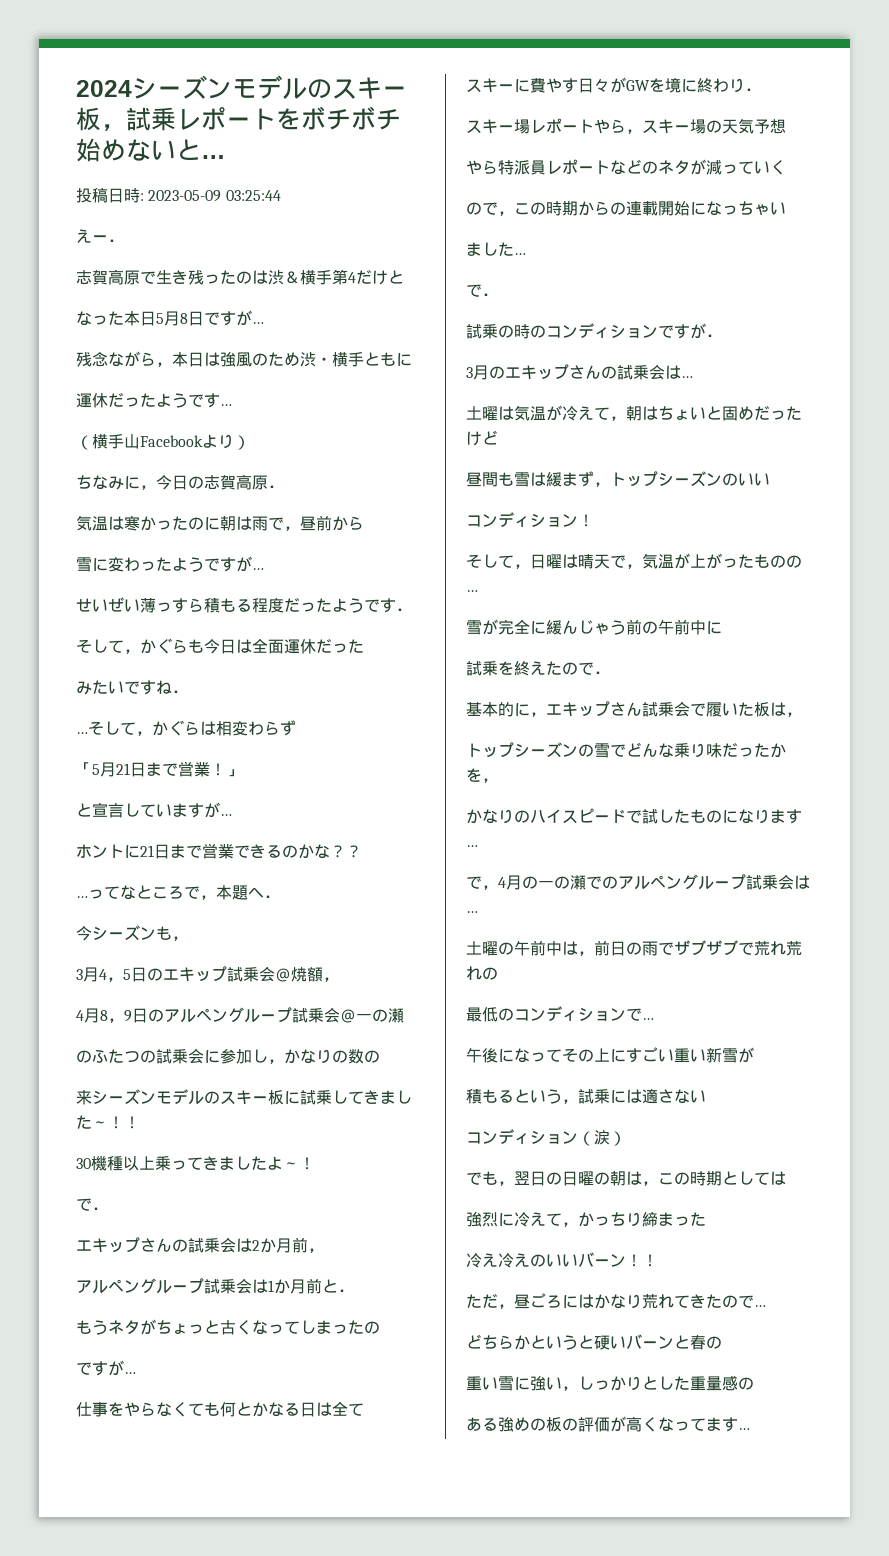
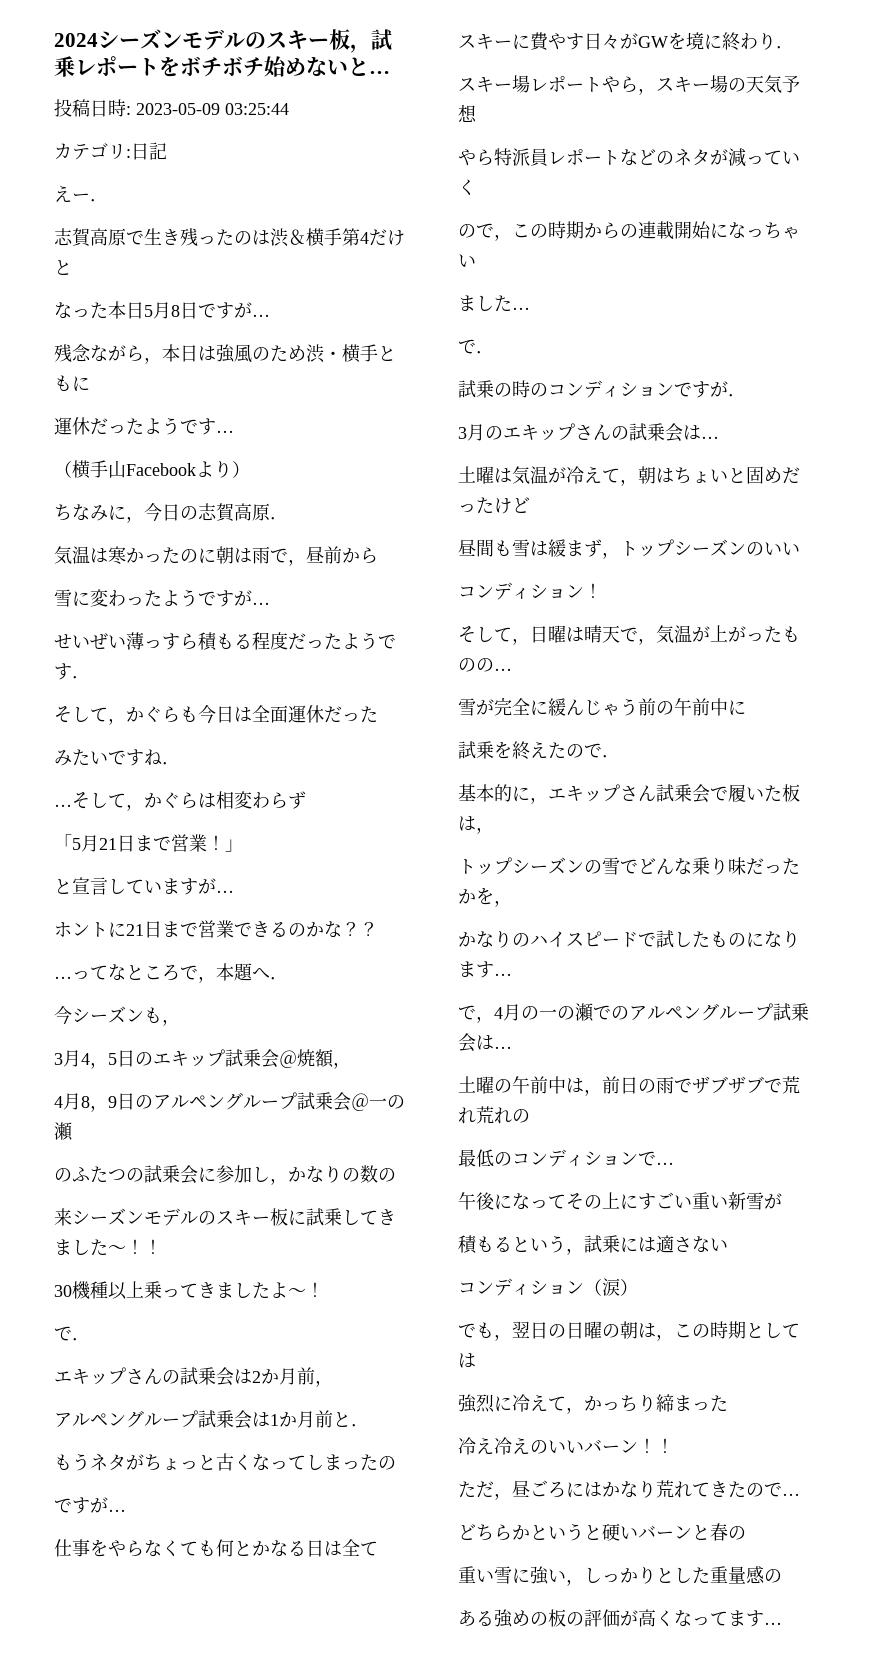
+ カテゴリ:日記

